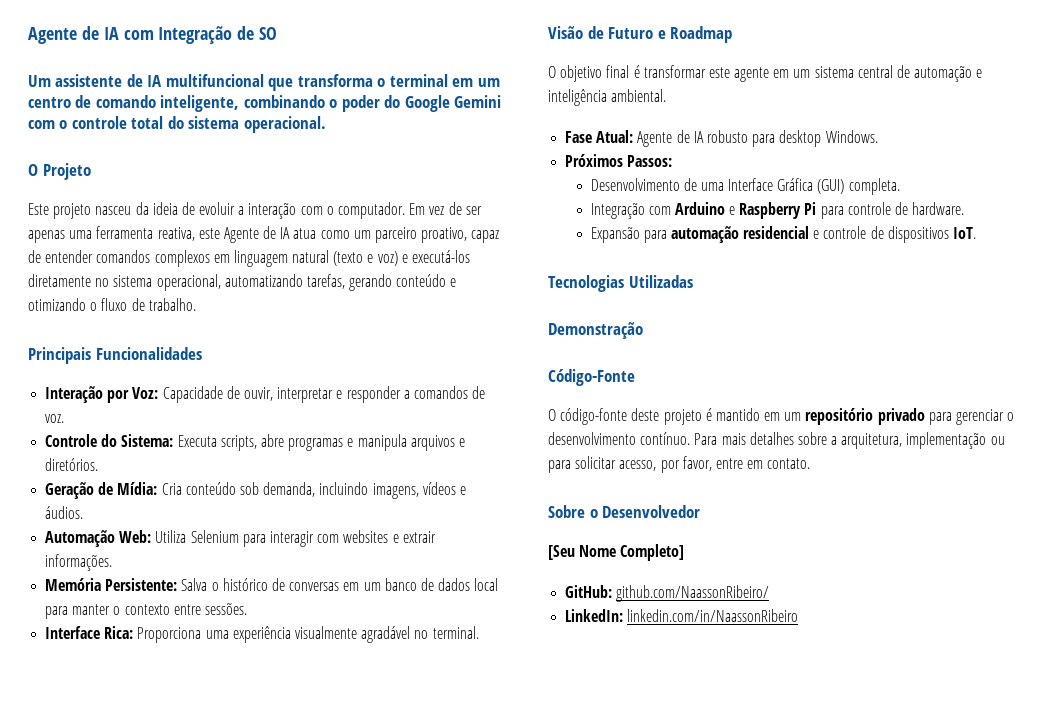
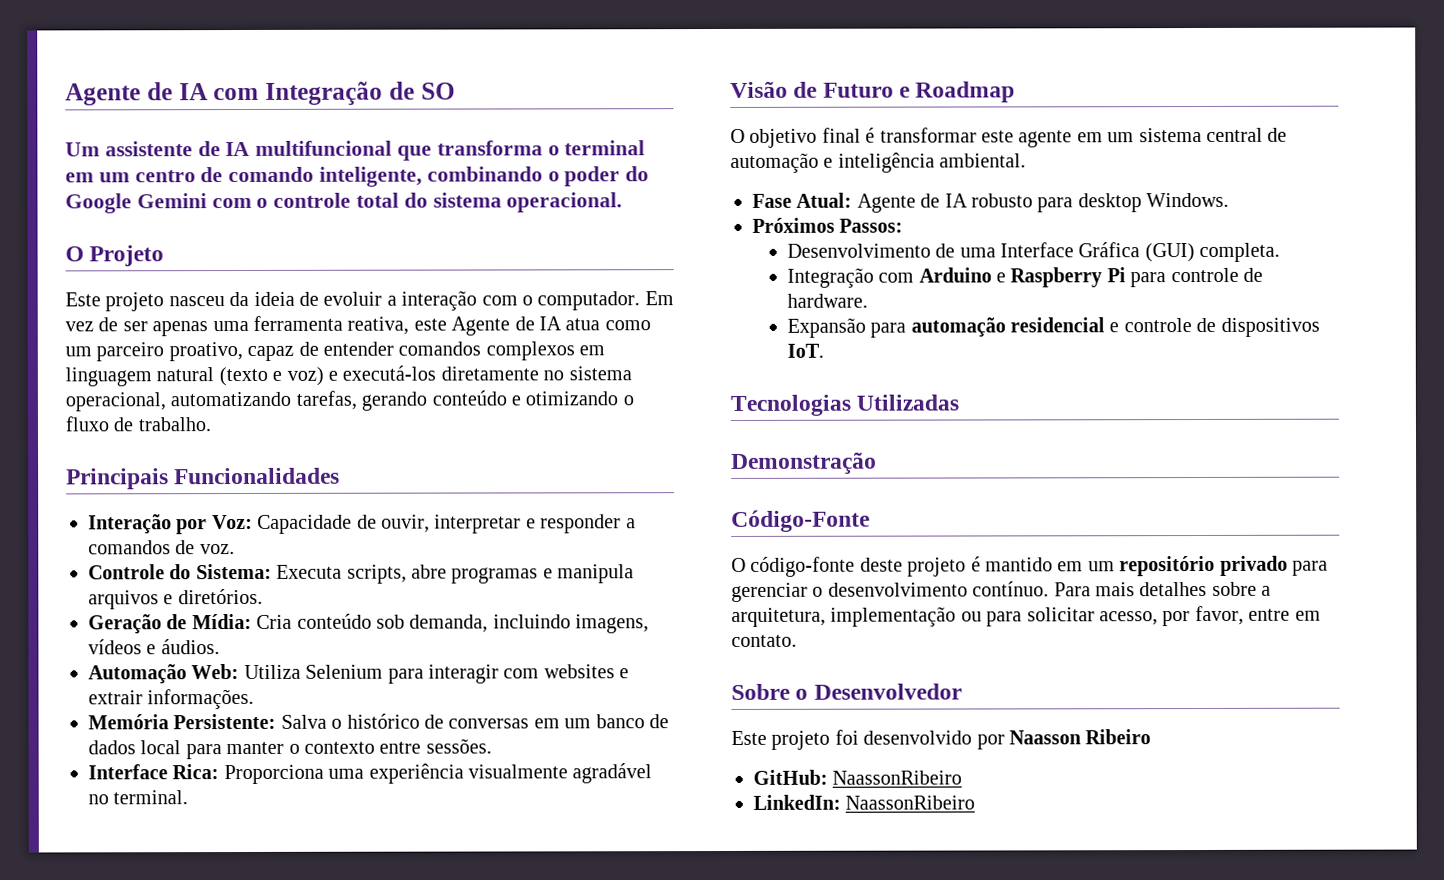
- [Seu Nome Completo]
+ Este projeto foi desenvolvido por Naasson Ribeiro
- GitHub: github.com/NaassonRibeiro/
+ GitHub: NaassonRibeiro
- LinkedIn: linkedin.com/in/NaassonRibeiro
+ LinkedIn: NaassonRibeiro

